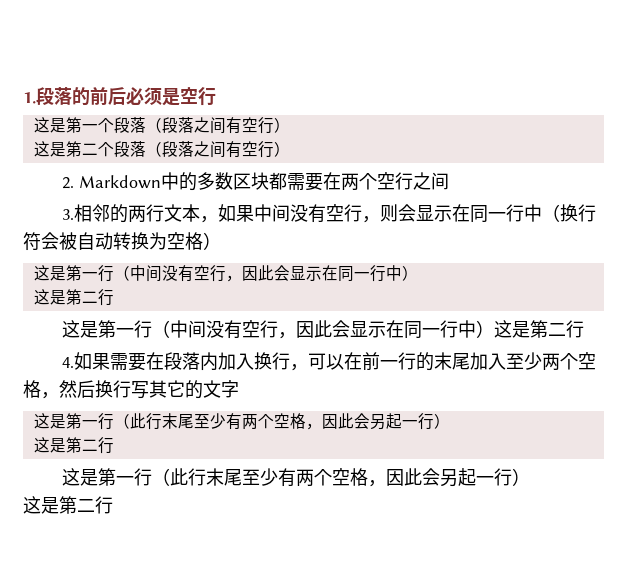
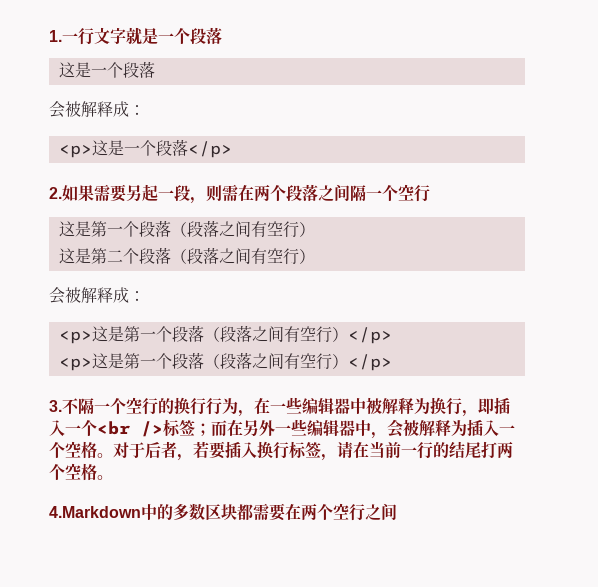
- 1.段落的前后必须是空行
+ 1.一行文字就是一个段落
+ 这是一个段落
+ 会被解释成：
+ <p>这是一个段落</p>
+ 2.如果需要另起一段，则需在两个段落之间隔一个空行
  这是第二个段落（段落之间有空行）
- 2. Markdown中的多数区块都需要在两个空行之间
+ 会被解释成：
+ <p>这是第一个段落（段落之间有空行）</p>
+ <p>这是第一个段落（段落之间有空行）</p>
+ 3.不隔一个空行的换行行为，在一些编辑器中被解释为换行，即插入一个<br />标签；而在另外一些编辑器中，会被解释为插入一个空格。对于后者，若要插入换行标签，请在当前一行的结尾打两个空格。
+ 4.Markdown中的多数区块都需要在两个空行之间
- 3.相邻的两行文本，如果中间没有空行，则会显示在同一行中（换行符会被自动转换为空格）
- 这是第一行（中间没有空行，因此会显示在同一行中）
- 这是第二行
- 这是第一行（中间没有空行，因此会显示在同一行中）这是第二行
- 4.如果需要在段落内加入换行，可以在前一行的末尾加入至少两个空格，然后换行写其它的文字
- 这是第一行（此行末尾至少有两个空格，因此会另起一行）
- 这是第二行
- 这是第一行（此行末尾至少有两个空格，因此会另起一行）
- 这是第二行

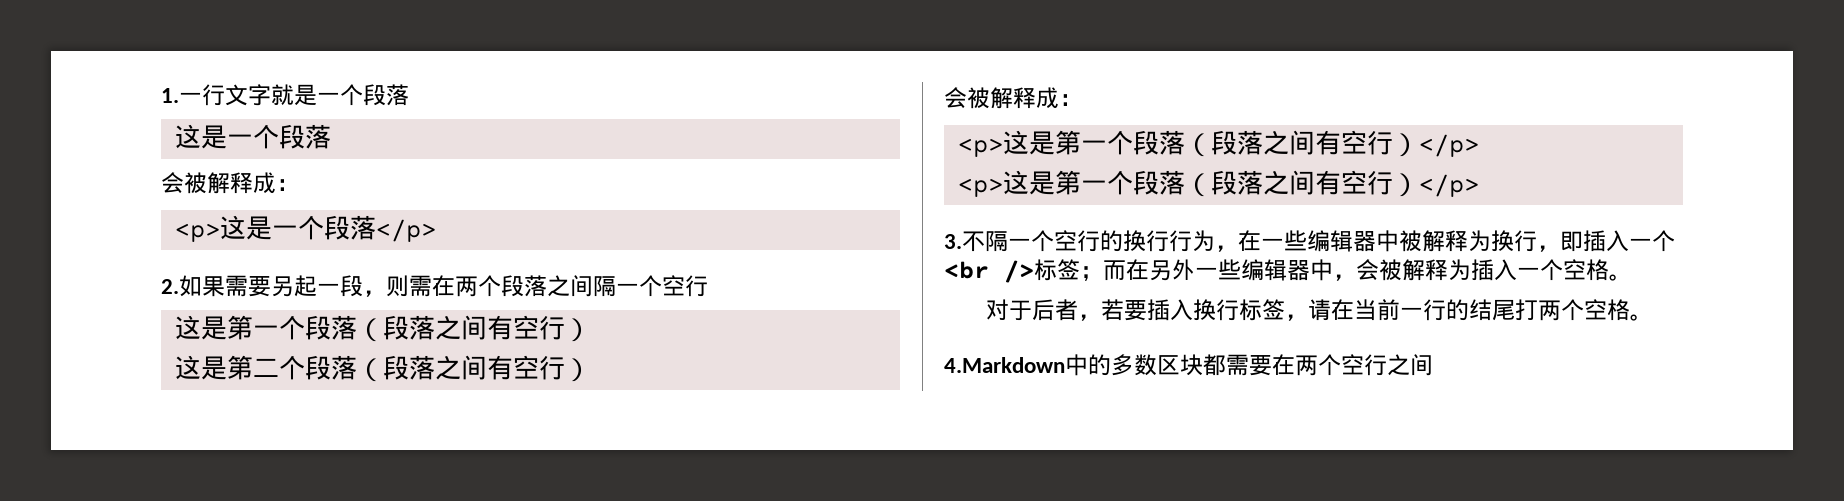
- 3.不隔一个空行的换行行为，在一些编辑器中被解释为换行，即插入一个<br />标签；而在另外一些编辑器中，会被解释为插入一个空格。对于后者，若要插入换行标签，请在当前一行的结尾打两个空格。
+ 3.不隔一个空行的换行行为，在一些编辑器中被解释为换行，即插入一个<br />标签；而在另外一些编辑器中，会被解释为插入一个空格。
+ 对于后者，若要插入换行标签，请在当前一行的结尾打两个空格。

